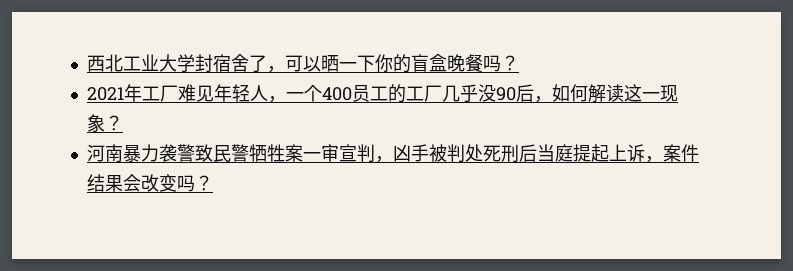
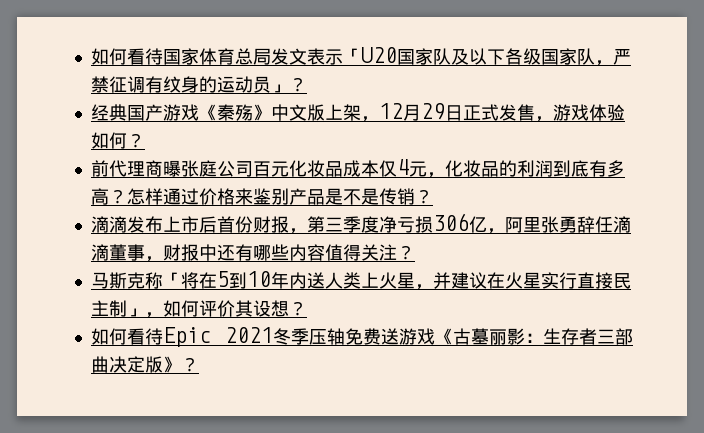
- 西北工业大学封宿舍了，可以晒一下你的盲盒晚餐吗？
- 2021年工厂难见年轻人，一个400员工的工厂几乎没90后，如何解读这一现象？
- 河南暴力袭警致民警牺牲案一审宣判，凶手被判处死刑后当庭提起上诉，案件结果会改变吗？
+ 如何看待国家体育总局发文表示「U20国家队及以下各级国家队，严禁征调有纹身的运动员」？
+ 经典国产游戏《秦殇》中文版上架，12月29日正式发售，游戏体验如何？
+ 前代理商曝张庭公司百元化妆品成本仅4元，化妆品的利润到底有多高？怎样通过价格来鉴别产品是不是传销？
+ 滴滴发布上市后首份财报，第三季度净亏损306亿，阿里张勇辞任滴滴董事，财报中还有哪些内容值得关注？
+ 马斯克称「将在5到10年内送人类上火星，并建议在火星实行直接民主制」，如何评价其设想？
+ 如何看待Epic 2021冬季压轴免费送游戏《古墓丽影：生存者三部曲决定版》？

